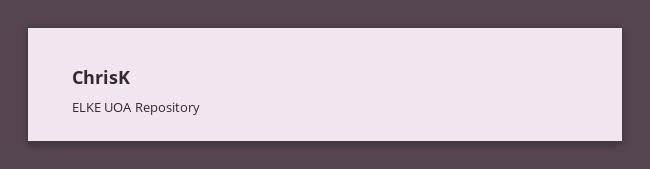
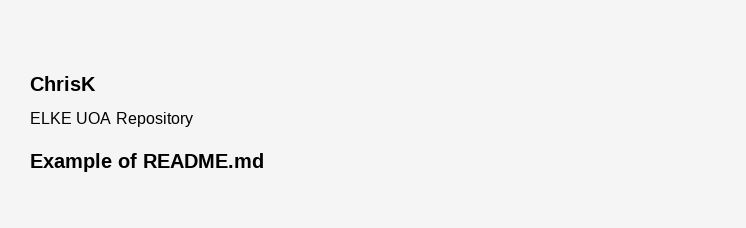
+ Example of README.md

